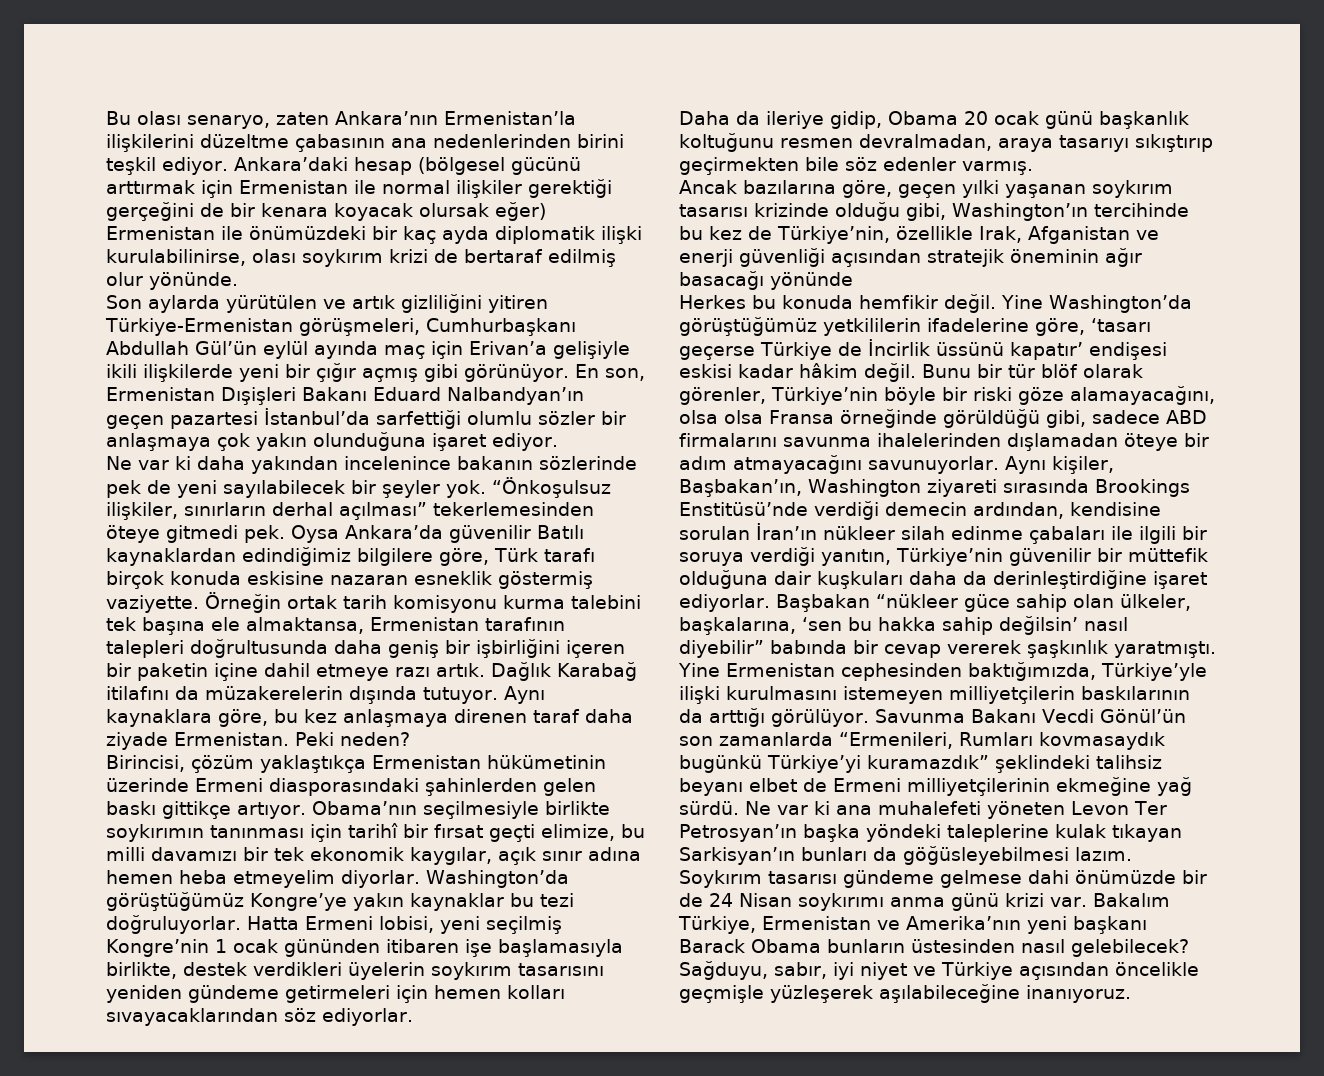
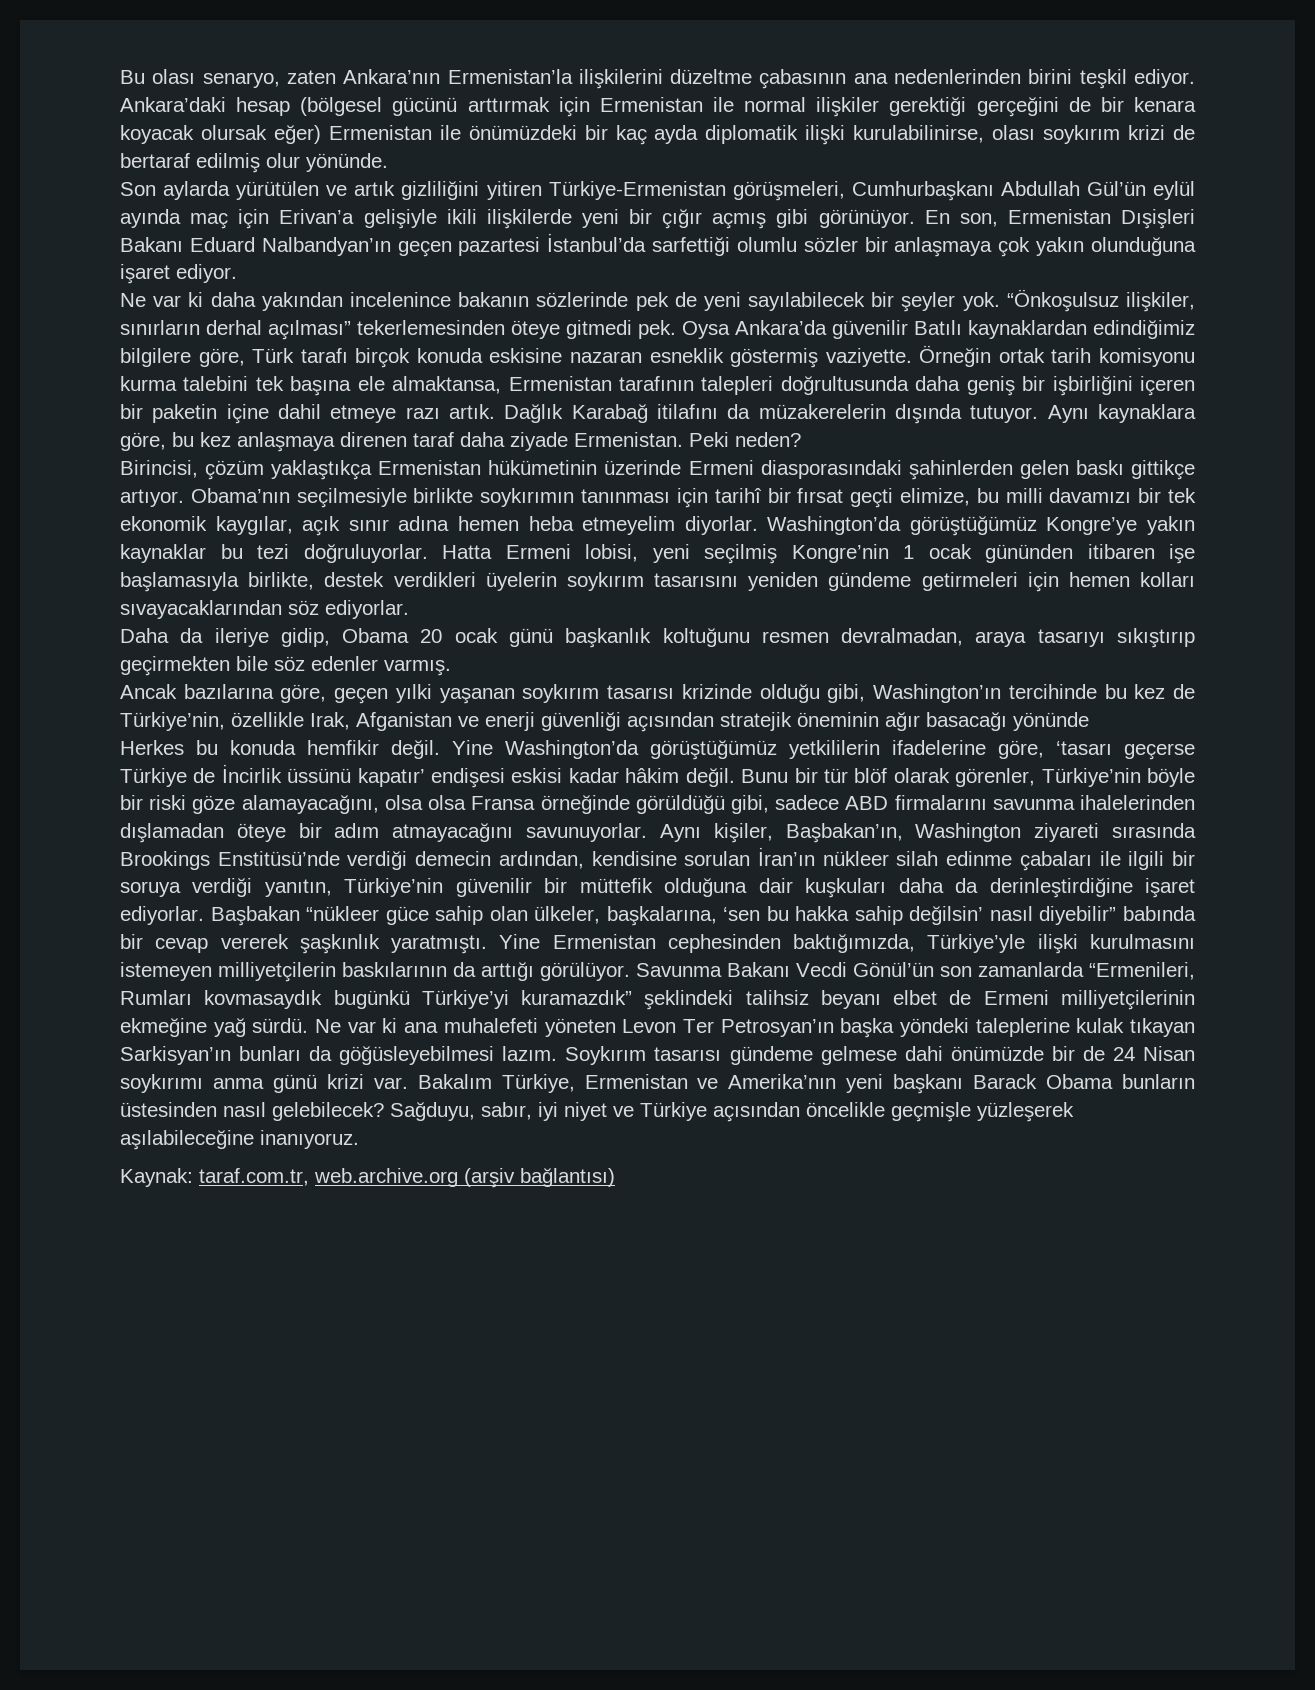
+ Kaynak: taraf.com.tr, web.archive.org (arşiv bağlantısı)

